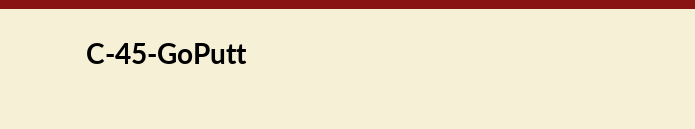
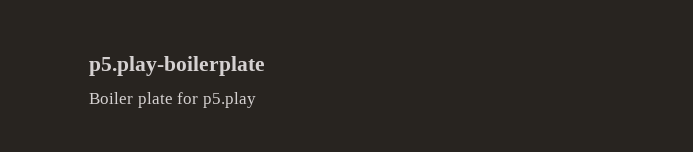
- C-45-GoPutt
+ p5.play-boilerplate
+ Boiler plate for p5.play

